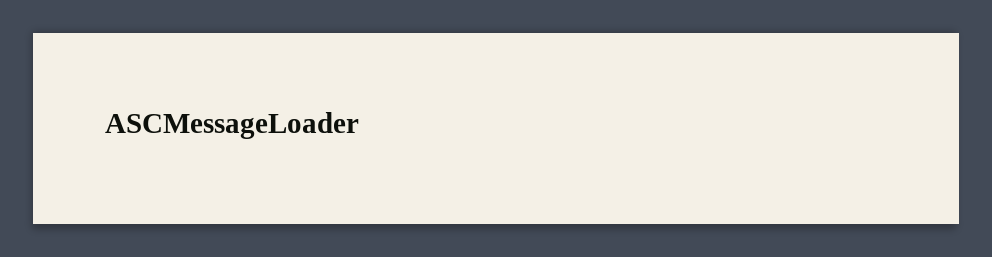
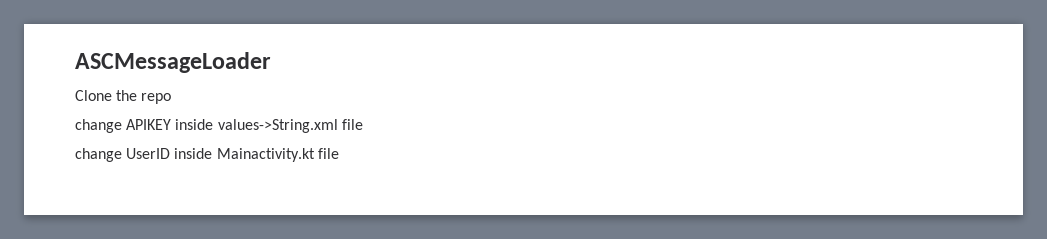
+ Clone the repo
+ change APIKEY inside values->String.xml file
+ change UserID inside Mainactivity.kt file

